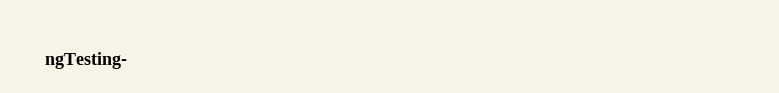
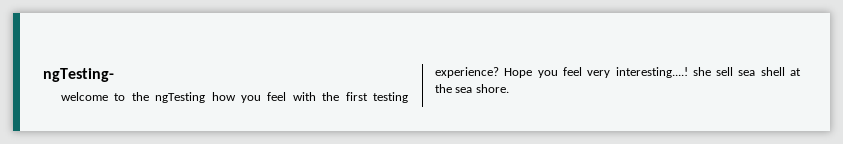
+ welcome to the ngTesting how you feel with the first testing experience? Hope you feel very interesting....! she sell sea shell at the sea shore.

